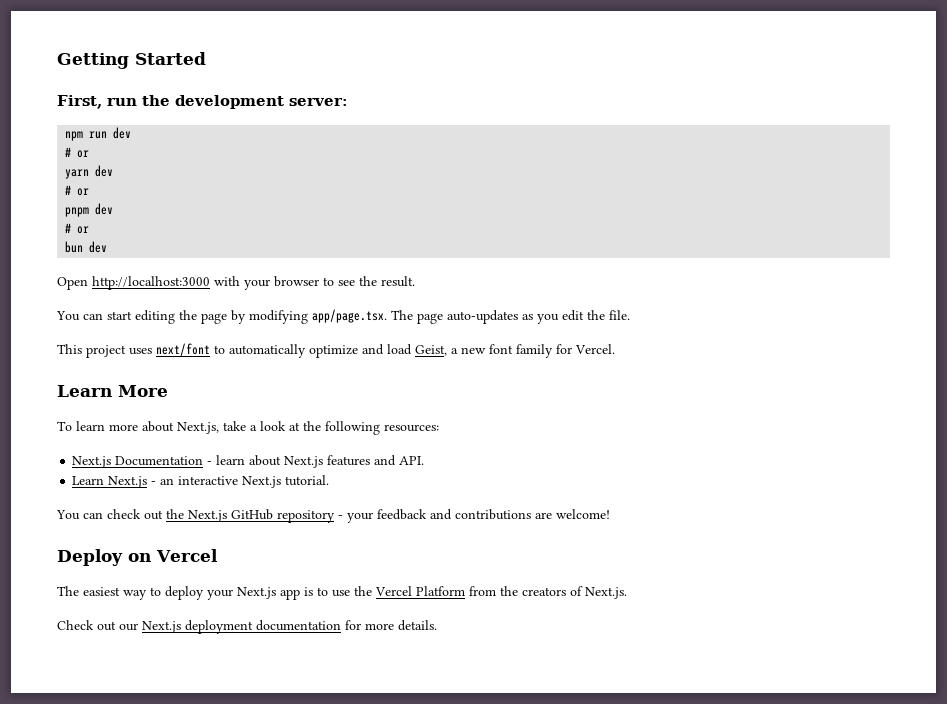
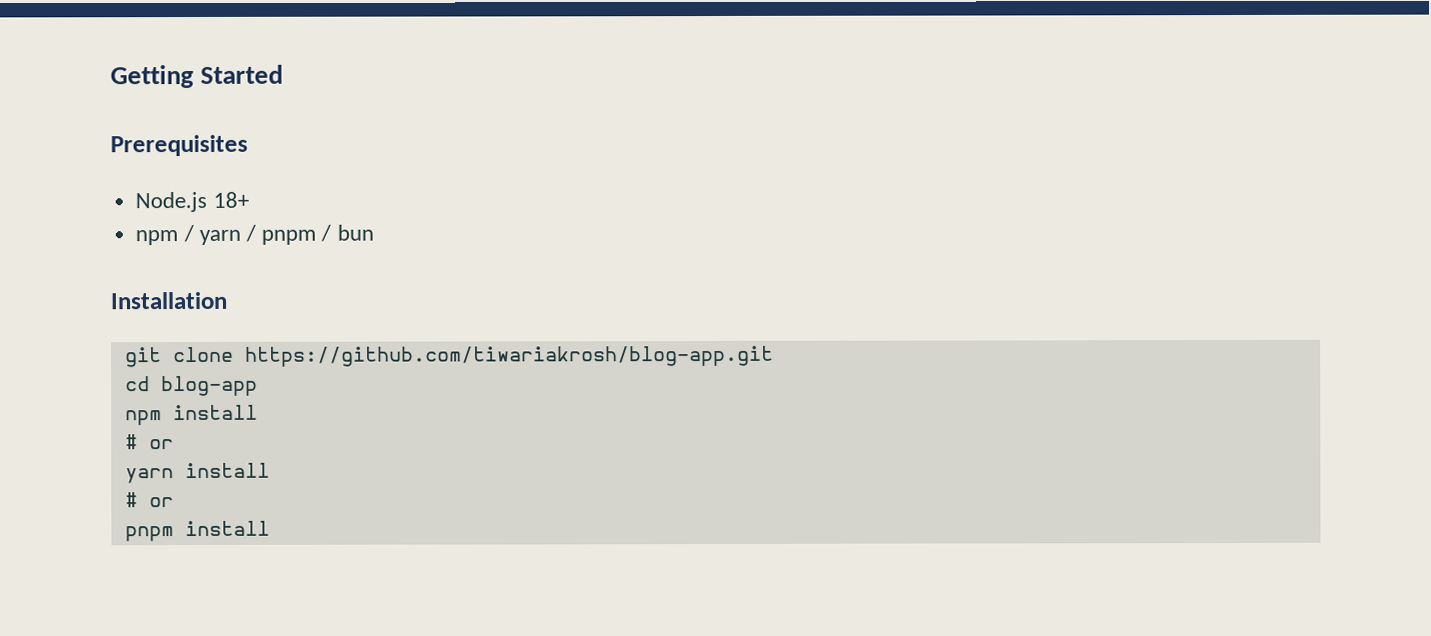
- First, run the development server:
- npm run dev
+ Prerequisites
+ Node.js 18+
+ npm / yarn / pnpm / bun
+ Installation
+ git clone https://github.com/tiwariakrosh/blog-app.git
+ cd blog-app
+ npm install
- yarn dev
+ yarn install
- pnpm dev
- # or
- bun dev
- Open http://localhost:3000 with your browser to see the result.
- You can start editing the page by modifying app/page.tsx. The page auto-updates as you edit the file.
- This project uses next/font to automatically optimize and load Geist, a new font family for Vercel.
- Learn More
- To learn more about Next.js, take a look at the following resources:
- Next.js Documentation - learn about Next.js features and API.
- Learn Next.js - an interactive Next.js tutorial.
- You can check out the Next.js GitHub repository - your feedback and contributions are welcome!
- Deploy on Vercel
- The easiest way to deploy your Next.js app is to use the Vercel Platform from the creators of Next.js.
- Check out our Next.js deployment documentation for more details.
+ pnpm install

